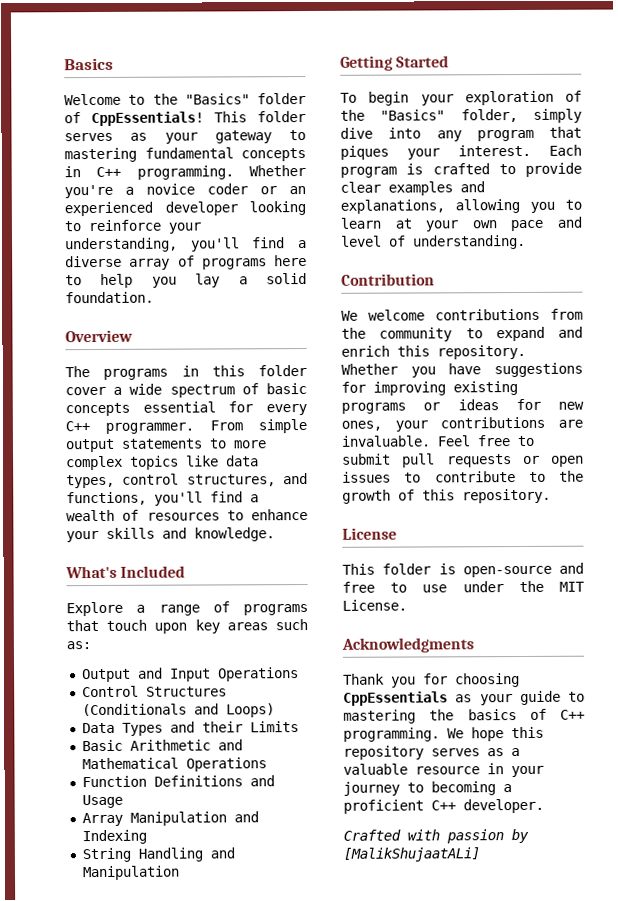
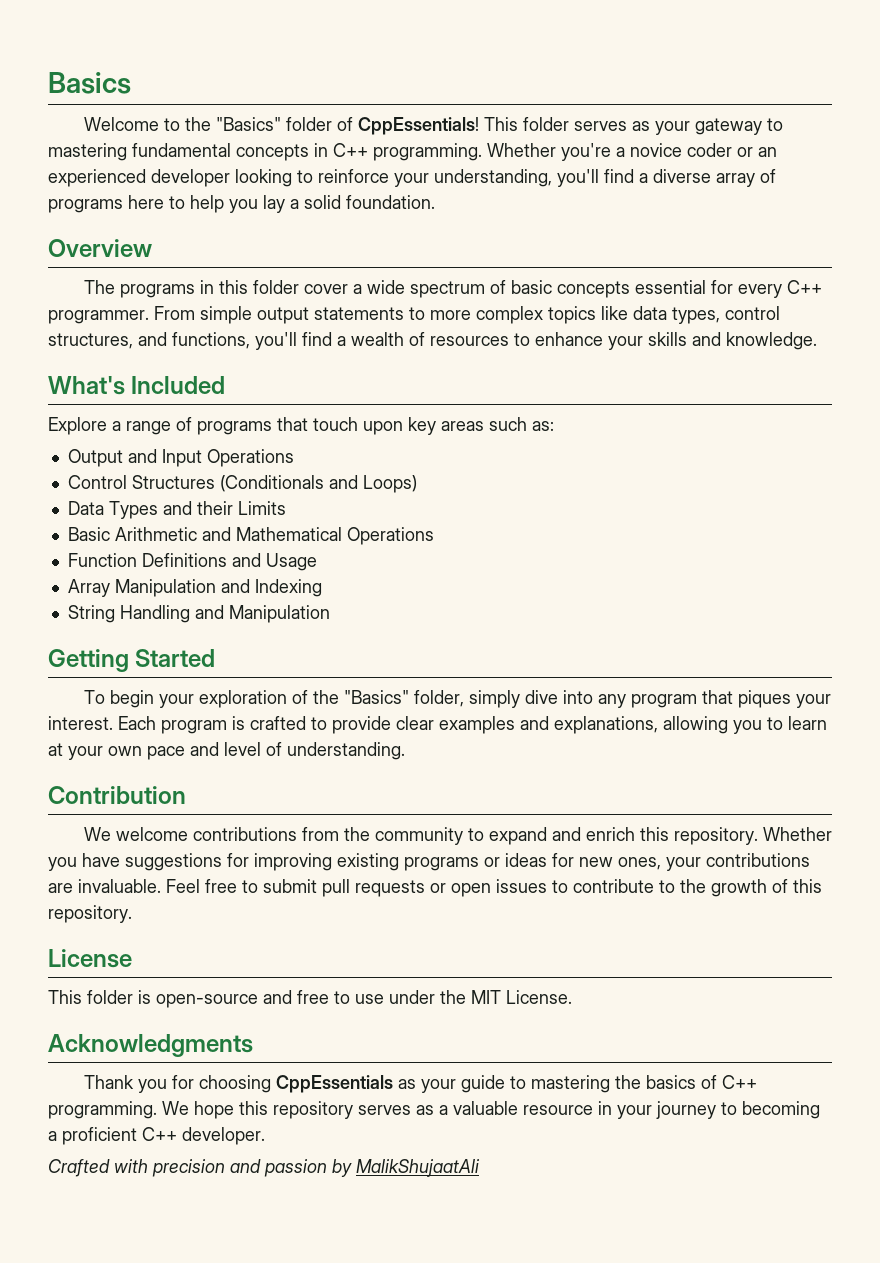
- Crafted with passion by [MalikShujaatALi]
+ Crafted with precision and passion by MalikShujaatAli

